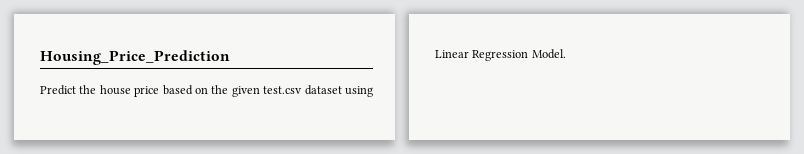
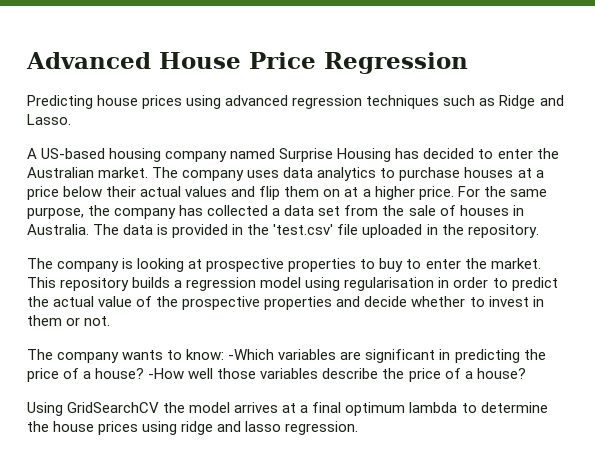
- Housing_Price_Prediction
- Predict the house price based on the given test.csv dataset using Linear Regression Model.
+ Advanced House Price Regression
+ Predicting house prices using advanced regression techniques such as Ridge and Lasso.
+ A US-based housing company named Surprise Housing has decided to enter the Australian market. The company uses data analytics to purchase houses at a price below their actual values and flip them on at a higher price. For the same purpose, the company has collected a data set from the sale of houses in Australia. The data is provided in the 'test.csv' file uploaded in the repository.
+ The company is looking at prospective properties to buy to enter the market. This repository builds a regression model using regularisation in order to predict the actual value of the prospective properties and decide whether to invest in them or not.
+ The company wants to know: -Which variables are significant in predicting the price of a house? -How well those variables describe the price of a house?
+ Using GridSearchCV the model arrives at a final optimum lambda to determine the house prices using ridge and lasso regression.

